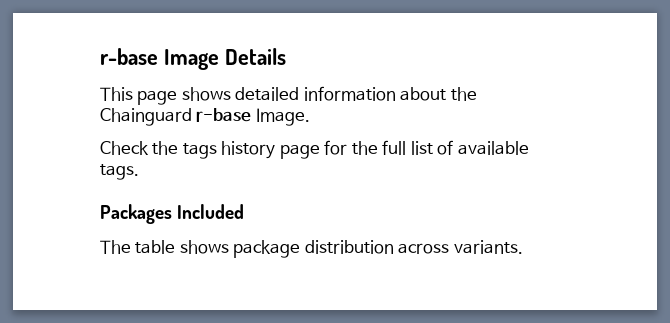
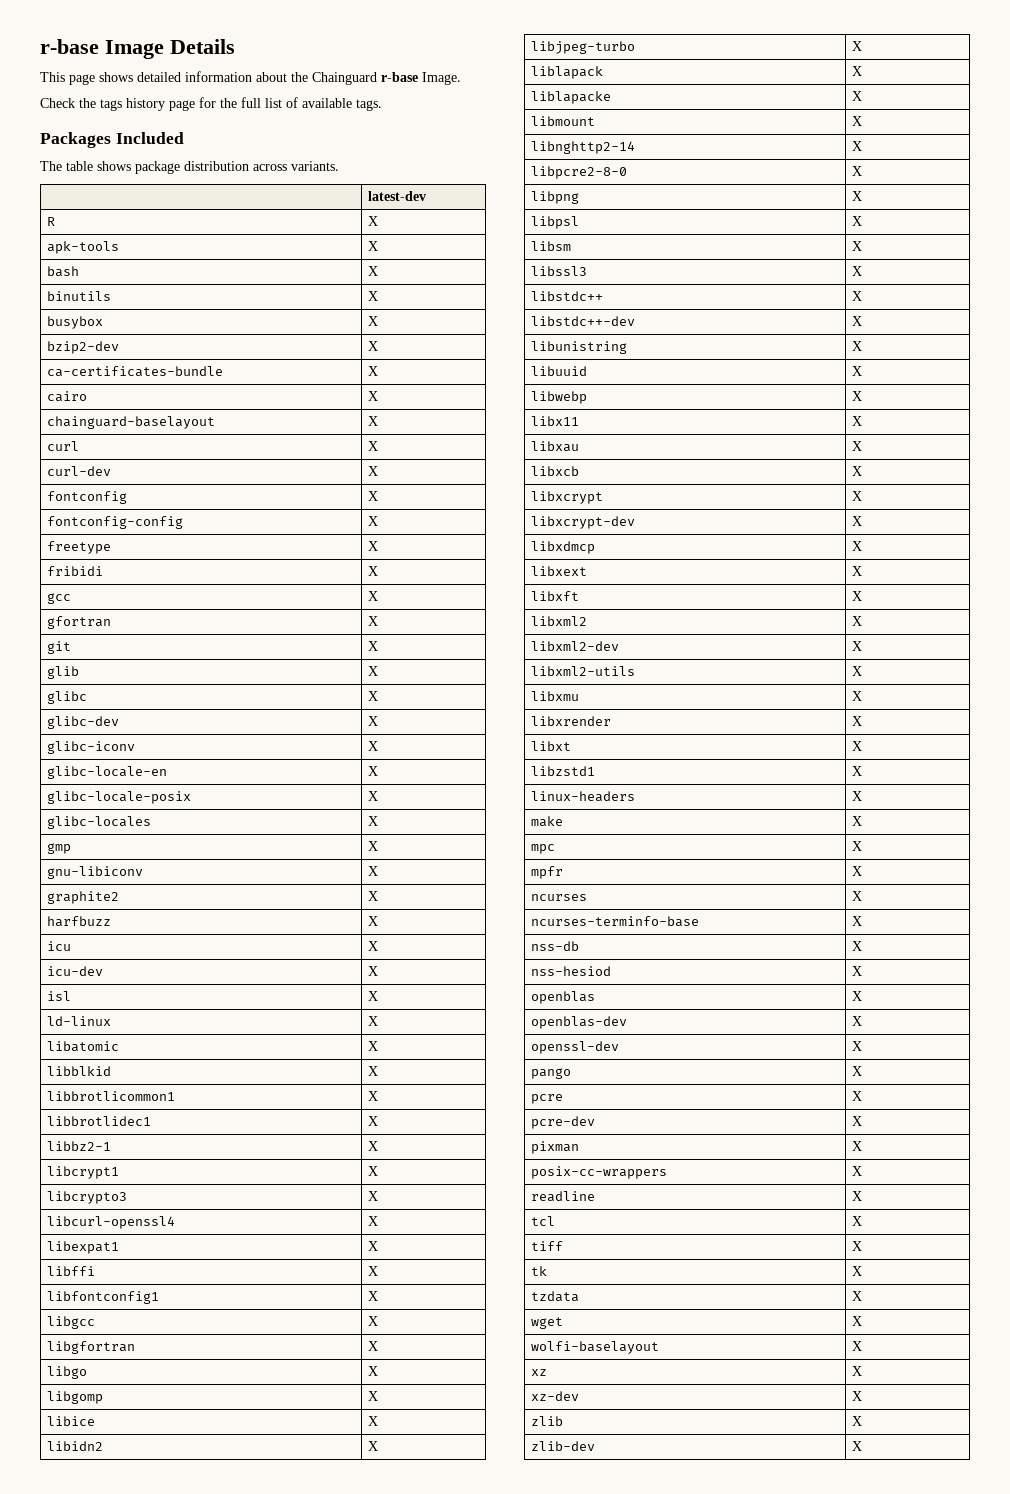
+ | latest-dev
+ R | X
+ apk-tools | X
+ bash | X
+ binutils | X
+ busybox | X
+ bzip2-dev | X
+ ca-certificates-bundle | X
+ cairo | X
+ chainguard-baselayout | X
+ curl | X
+ curl-dev | X
+ fontconfig | X
+ fontconfig-config | X
+ freetype | X
+ fribidi | X
+ gcc | X
+ gfortran | X
+ git | X
+ glib | X
+ glibc | X
+ glibc-dev | X
+ glibc-iconv | X
+ glibc-locale-en | X
+ glibc-locale-posix | X
+ glibc-locales | X
+ gmp | X
+ gnu-libiconv | X
+ graphite2 | X
+ harfbuzz | X
+ icu | X
+ icu-dev | X
+ isl | X
+ ld-linux | X
+ libatomic | X
+ libblkid | X
+ libbrotlicommon1 | X
+ libbrotlidec1 | X
+ libbz2-1 | X
+ libcrypt1 | X
+ libcrypto3 | X
+ libcurl-openssl4 | X
+ libexpat1 | X
+ libffi | X
+ libfontconfig1 | X
+ libgcc | X
+ libgfortran | X
+ libgo | X
+ libgomp | X
+ libice | X
+ libidn2 | X
+ libjpeg-turbo | X
+ liblapack | X
+ liblapacke | X
+ libmount | X
+ libnghttp2-14 | X
+ libpcre2-8-0 | X
+ libpng | X
+ libpsl | X
+ libsm | X
+ libssl3 | X
+ libstdc++ | X
+ libstdc++-dev | X
+ libunistring | X
+ libuuid | X
+ libwebp | X
+ libx11 | X
+ libxau | X
+ libxcb | X
+ libxcrypt | X
+ libxcrypt-dev | X
+ libxdmcp | X
+ libxext | X
+ libxft | X
+ libxml2 | X
+ libxml2-dev | X
+ libxml2-utils | X
+ libxmu | X
+ libxrender | X
+ libxt | X
+ libzstd1 | X
+ linux-headers | X
+ make | X
+ mpc | X
+ mpfr | X
+ ncurses | X
+ ncurses-terminfo-base | X
+ nss-db | X
+ nss-hesiod | X
+ openblas | X
+ openblas-dev | X
+ openssl-dev | X
+ pango | X
+ pcre | X
+ pcre-dev | X
+ pixman | X
+ posix-cc-wrappers | X
+ readline | X
+ tcl | X
+ tiff | X
+ tk | X
+ tzdata | X
+ wget | X
+ wolfi-baselayout | X
+ xz | X
+ xz-dev | X
+ zlib | X
+ zlib-dev | X

